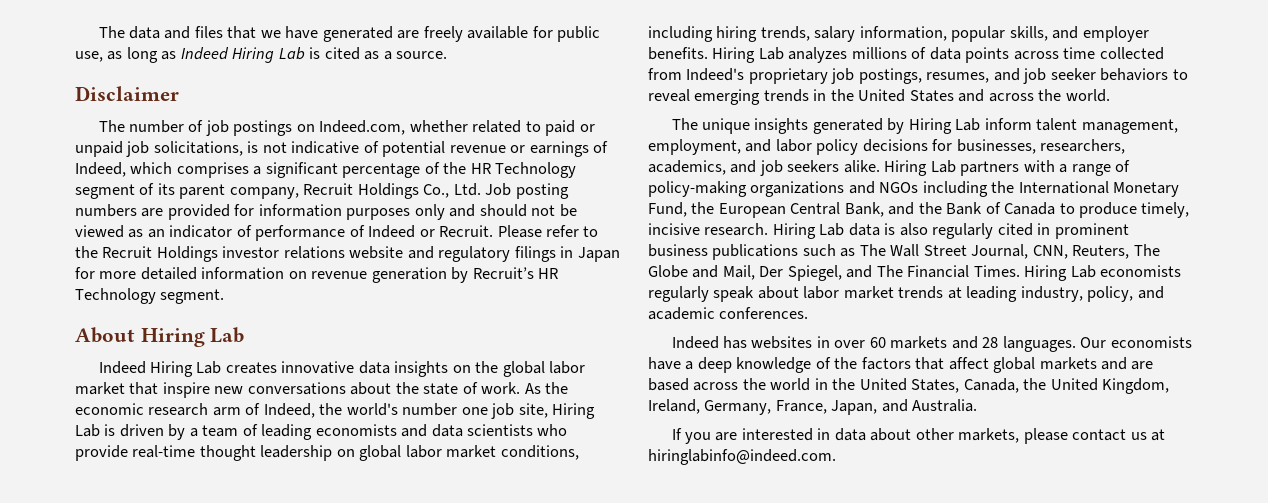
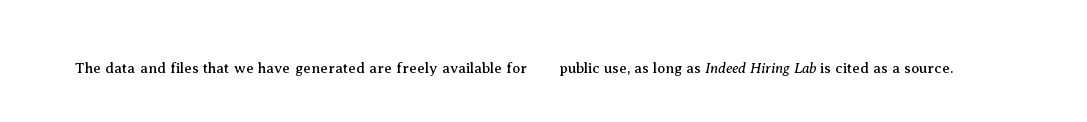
- Disclaimer
- The number of job postings on Indeed.com, whether related to paid or unpaid job solicitations, is not indicative of potential revenue or earnings of Indeed, which comprises a significant percentage of the HR Technology segment of its parent company, Recruit Holdings Co., Ltd. Job posting numbers are provided for information purposes only and should not be viewed as an indicator of performance of Indeed or Recruit. Please refer to the Recruit Holdings investor relations website and regulatory filings in Japan for more detailed information on revenue generation by Recruit’s HR Technology segment.
- About Hiring Lab
- Indeed Hiring Lab creates innovative data insights on the global labor market that inspire new conversations about the state of work. As the economic research arm of Indeed, the world's number one job site, Hiring Lab is driven by a team of leading economists and data scientists who provide real-time thought leadership on global labor market conditions, including hiring trends, salary information, popular skills, and employer benefits. Hiring Lab analyzes millions of data points across time collected from Indeed's proprietary job postings, resumes, and job seeker behaviors to reveal emerging trends in the United States and across the world.
- The unique insights generated by Hiring Lab inform talent management, employment, and labor policy decisions for businesses, researchers, academics, and job seekers alike. Hiring Lab partners with a range of policy-making organizations and NGOs including the International Monetary Fund, the European Central Bank, and the Bank of Canada to produce timely, incisive research. Hiring Lab data is also regularly cited in prominent business publications such as The Wall Street Journal, CNN, Reuters, The Globe and Mail, Der Spiegel, and The Financial Times. Hiring Lab economists regularly speak about labor market trends at leading industry, policy, and academic conferences.
- Indeed has websites in over 60 markets and 28 languages. Our economists have a deep knowledge of the factors that affect global markets and are based across the world in the United States, Canada, the United Kingdom, Ireland, Germany, France, Japan, and Australia.
- If you are interested in data about other markets, please contact us at hiringlabinfo@indeed.com.

